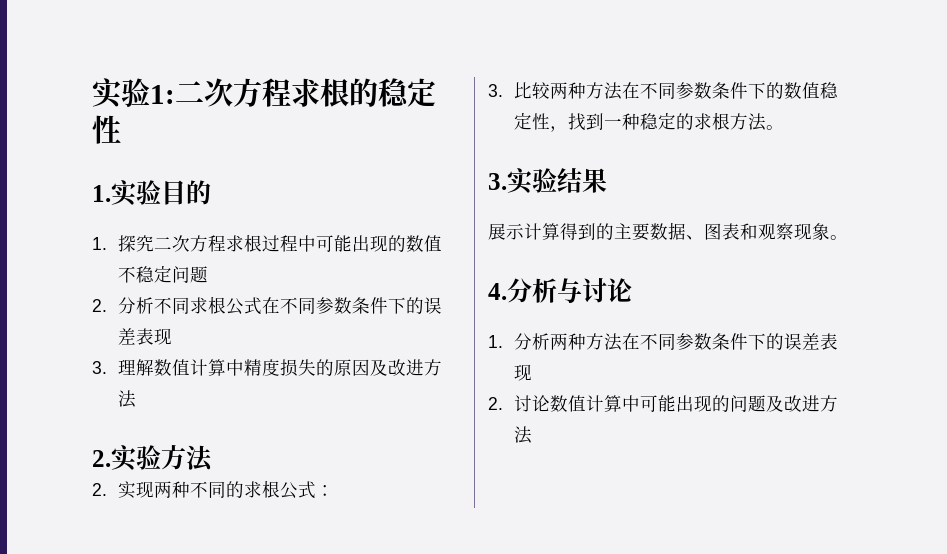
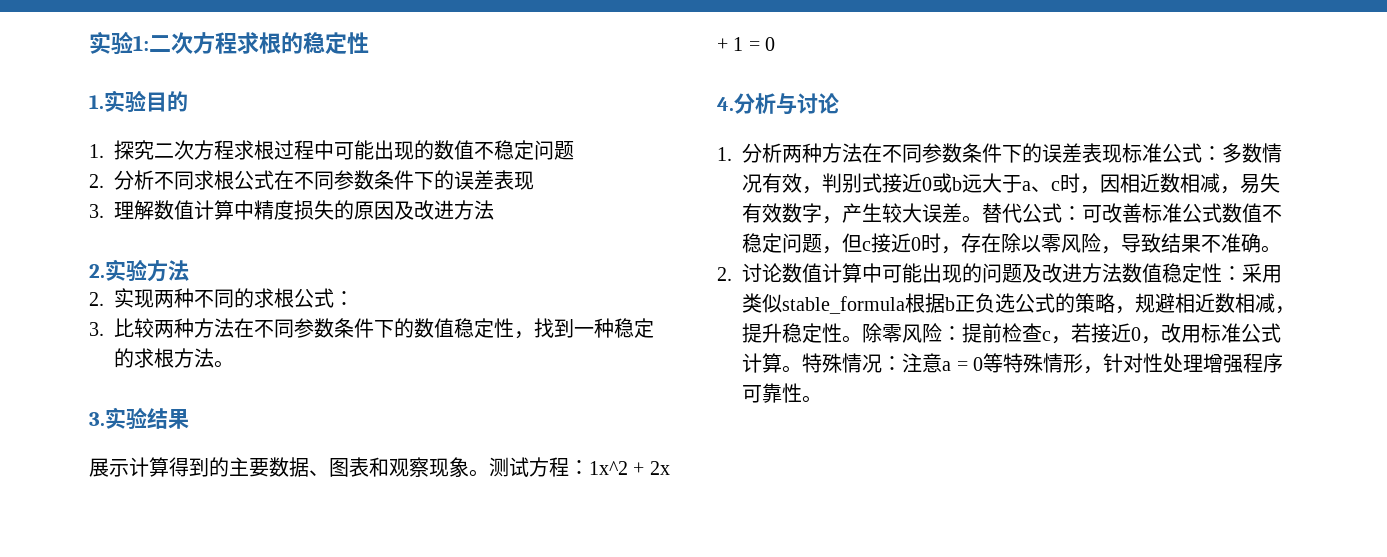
+ 测试方程：1x^2 + 2x + 1 = 0
- 1.分析两种方法在不同参数条件下的误差表现
+ 1.分析两种方法在不同参数条件下的误差表现标准公式：多数情况有效，判别式接近0或b远大于a、c时，因相近数相减，易失有效数字，产生较大误差。替代公式：可改善标准公式数值不稳定问题，但c接近0时，存在除以零风险，导致结果不准确。
- 2.讨论数值计算中可能出现的问题及改进方法
+ 2.讨论数值计算中可能出现的问题及改进方法数值稳定性：采用类似stable_formula根据b正负选公式的策略，规避相近数相减，提升稳定性。除零风险：提前检查c，若接近0，改用标准公式计算。特殊情况：注意a = 0等特殊情形，针对性处理增强程序可靠性。

